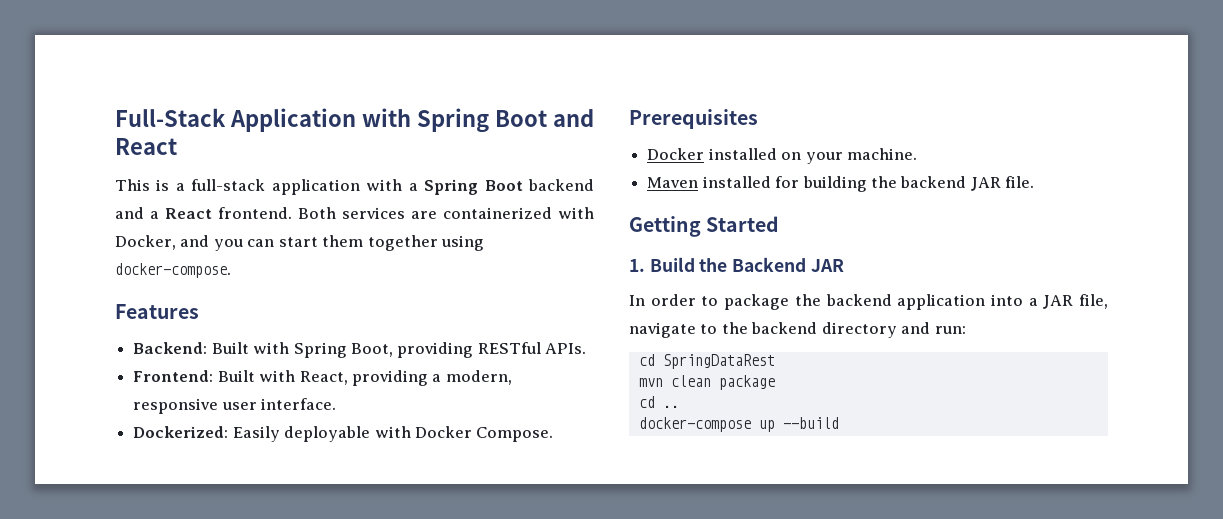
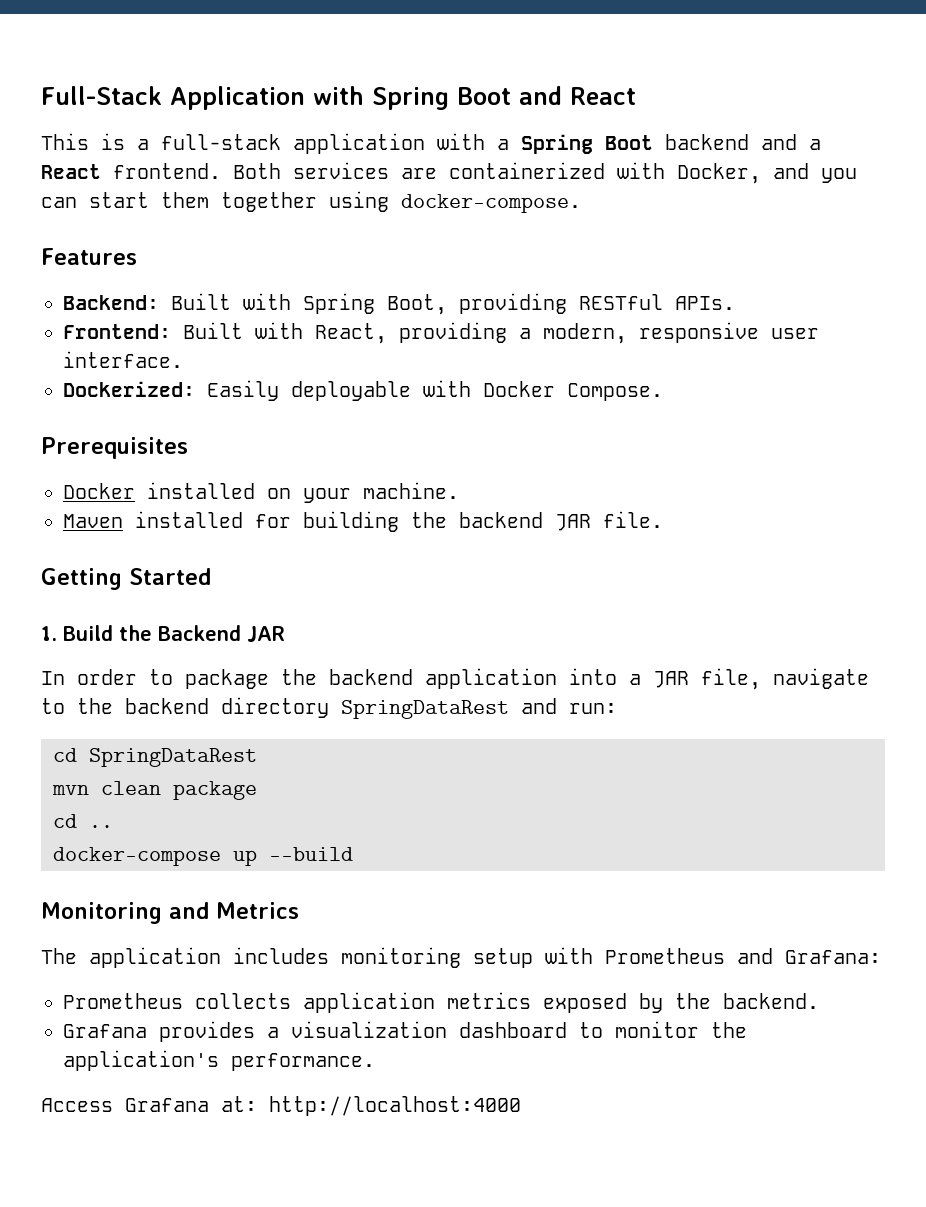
- In order to package the backend application into a JAR file, navigate to the backend directory and run:
+ In order to package the backend application into a JAR file, navigate to the backend directory SpringDataRest and run:
+ Monitoring and Metrics
+ The application includes monitoring setup with Prometheus and Grafana:
+ Prometheus collects application metrics exposed by the backend.
+ Grafana provides a visualization dashboard to monitor the application's performance.
+ Access Grafana at: http://localhost:4000

